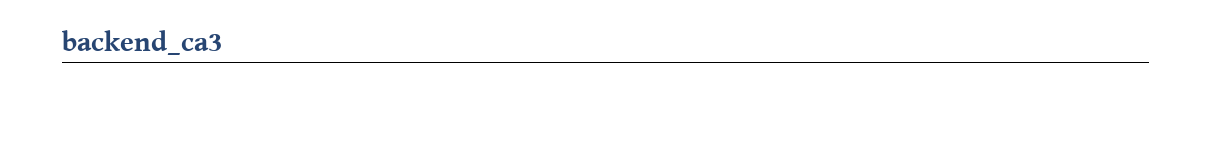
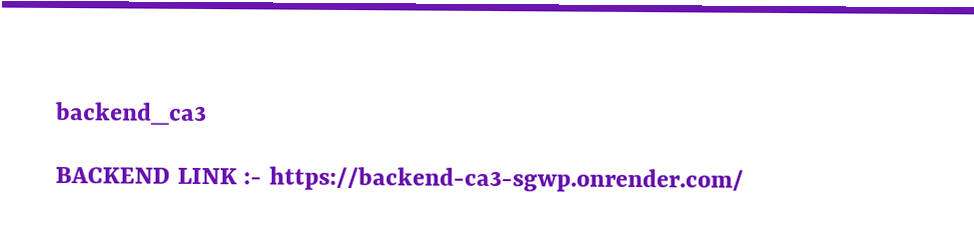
+ BACKEND LINK :- https://backend-ca3-sgwp.onrender.com/

